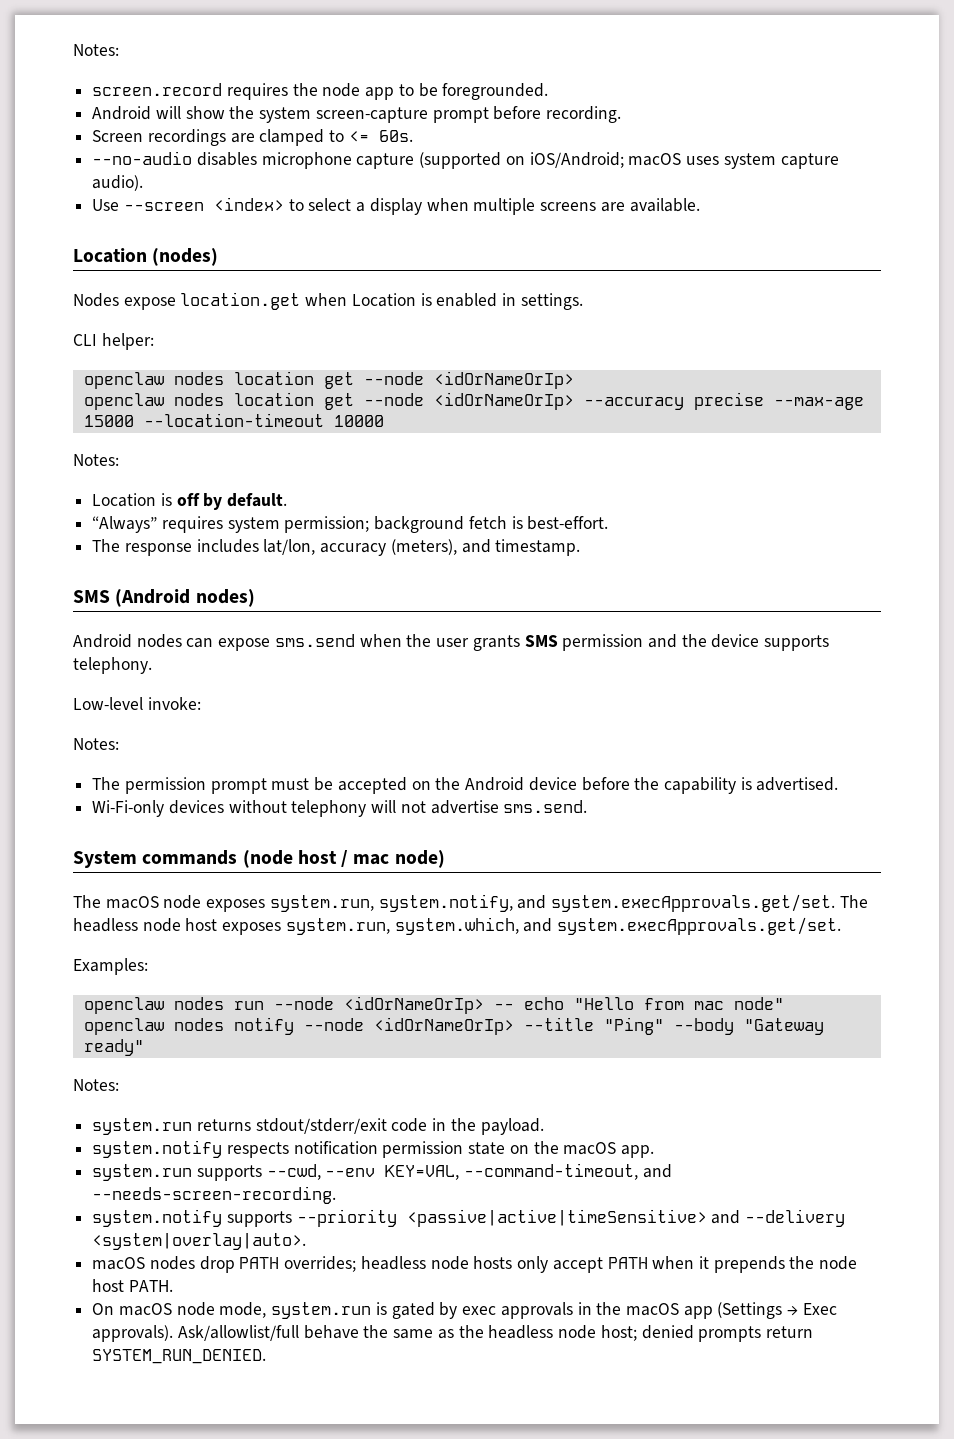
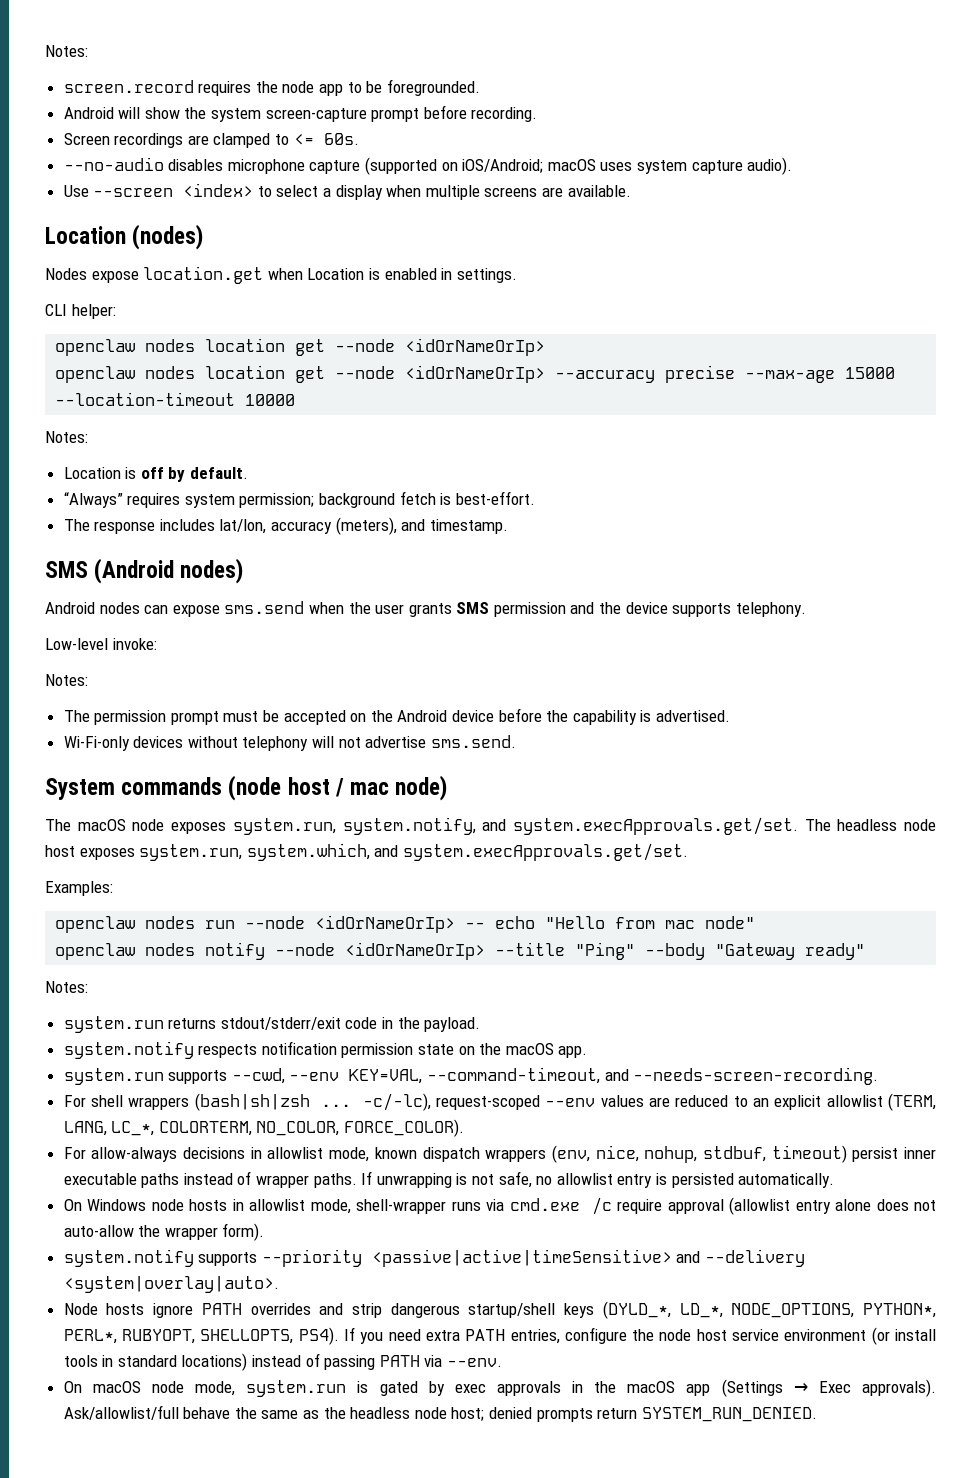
+ For shell wrappers (bash|sh|zsh ... -c/-lc), request-scoped --env values are reduced to an explicit allowlist (TERM, LANG, LC_*, COLORTERM, NO_COLOR, FORCE_COLOR).
+ For allow-always decisions in allowlist mode, known dispatch wrappers (env, nice, nohup, stdbuf, timeout) persist inner executable paths instead of wrapper paths. If unwrapping is not safe, no allowlist entry is persisted automatically.
+ On Windows node hosts in allowlist mode, shell-wrapper runs via cmd.exe /c require approval (allowlist entry alone does not auto-allow the wrapper form).
- macOS nodes drop PATH overrides; headless node hosts only accept PATH when it prepends the node host PATH.
+ Node hosts ignore PATH overrides and strip dangerous startup/shell keys (DYLD_*, LD_*, NODE_OPTIONS, PYTHON*, PERL*, RUBYOPT, SHELLOPTS, PS4). If you need extra PATH entries, configure the node host service environment (or install tools in standard locations) instead of passing PATH via --env.

